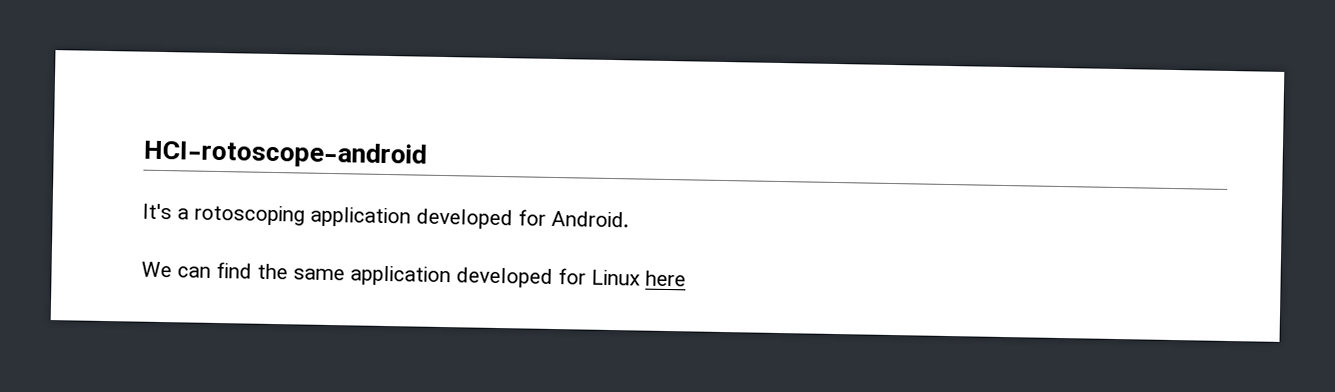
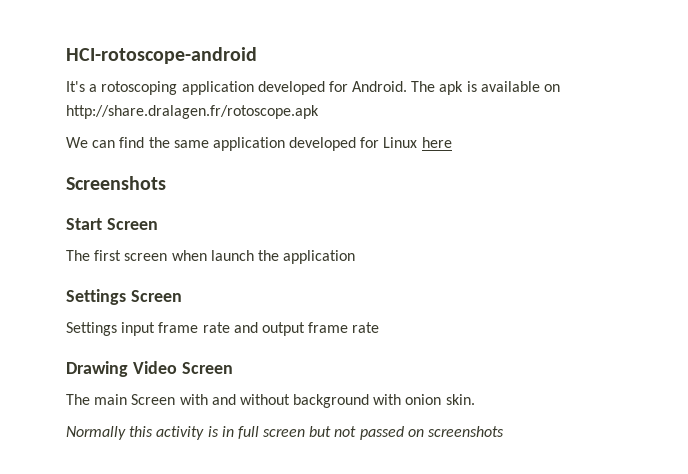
+ The apk is available on http://share.dralagen.fr/rotoscope.apk
+ Screenshots
+ Start Screen
+ The first screen when launch the application
+ Settings Screen
+ Settings input frame rate and output frame rate
+ Drawing Video Screen
+ The main Screen with and without background with onion skin.
+ Normally this activity is in full screen but not passed on screenshots

